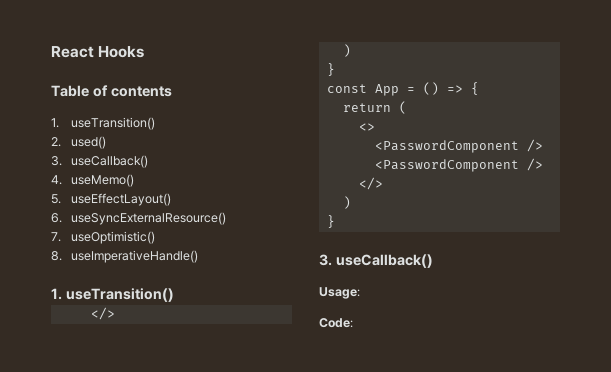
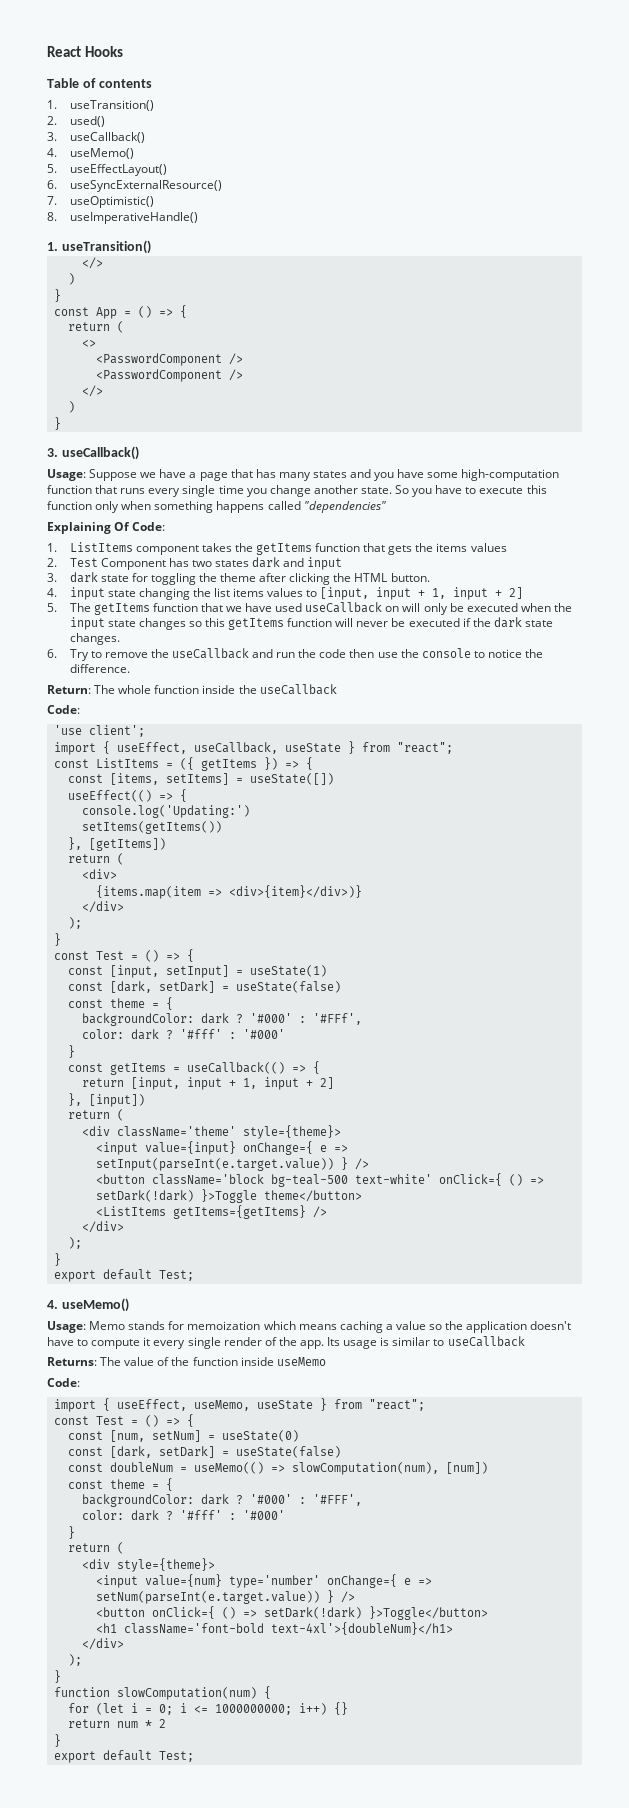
- Usage:
+ Usage: Suppose we have a page that has many states and you have some high-computation function that runs every single time you change another state. So you have to execute this function only when something happens called "dependencies"
+ Explaining Of Code:
+ 1. ListItems component takes the getItems function that gets the items values
+ 2. Test Component has two states dark and input
+ 3. dark state for toggling the theme after clicking the HTML button.
+ 4. input state changing the list items values to [input, input + 1, input + 2]
+ 5. The getItems function that we have used useCallback on will only be executed when the input state changes so this getItems function will never be executed if the dark state changes.
+ 6. Try to remove the useCallback and run the code then use the console to notice the difference.
+ Return: The whole function inside the useCallback
  Code:
+ 'use client';
+ import { useEffect, useCallback, useState } from "react";
+ const ListItems = ({ getItems }) => {
+ const [items, setItems] = useState([])
+ useEffect(() => {
+ console.log('Updating:')
+ setItems(getItems())
+ }, [getItems])
+ return (
+ <div>
+ {items.map(item => <div>{item}</div>)}
+ </div>
+ );
+ }
+ const Test = () => {
+ const [input, setInput] = useState(1)
+ const [dark, setDark] = useState(false)
+ const theme = {
+ backgroundColor: dark ? '#000' : '#FFf',
+ color: dark ? '#fff' : '#000'
+ }
+ const getItems = useCallback(() => {
+ return [input, input + 1, input + 2]
+ }, [input])
+ return (
+ <div className='theme' style={theme}>
+ <input value={input} onChange={ e => setInput(parseInt(e.target.value)) } />
+ <button className='block bg-teal-500 text-white' onClick={ () => setDark(!dark) }>Toggle theme</button>
+ <ListItems getItems={getItems} />
+ </div>
+ );
+ }
+ export default Test;
+ 4. useMemo()
+ Usage: Memo stands for memoization which means caching a value so the application doesn't have to compute it every single render of the app. Its usage is similar to useCallback
+ Returns: The value of the function inside useMemo
+ Code:
+ import { useEffect, useMemo, useState } from "react";
+ const Test = () => {
+ const [num, setNum] = useState(0)
+ const [dark, setDark] = useState(false)
+ const doubleNum = useMemo(() => slowComputation(num), [num])
+ const theme = {
+ backgroundColor: dark ? '#000' : '#FFF',
+ color: dark ? '#fff' : '#000'
+ }
+ return (
+ <div style={theme}>
+ <input value={num} type='number' onChange={ e => setNum(parseInt(e.target.value)) } />
+ <button onClick={ () => setDark(!dark) }>Toggle</button>
+ <h1 className='font-bold text-4xl'>{doubleNum}</h1>
+ </div>
+ );
+ }
+ function slowComputation(num) {
+ for (let i = 0; i <= 1000000000; i++) {}
+ return num * 2
+ }
+ export default Test;

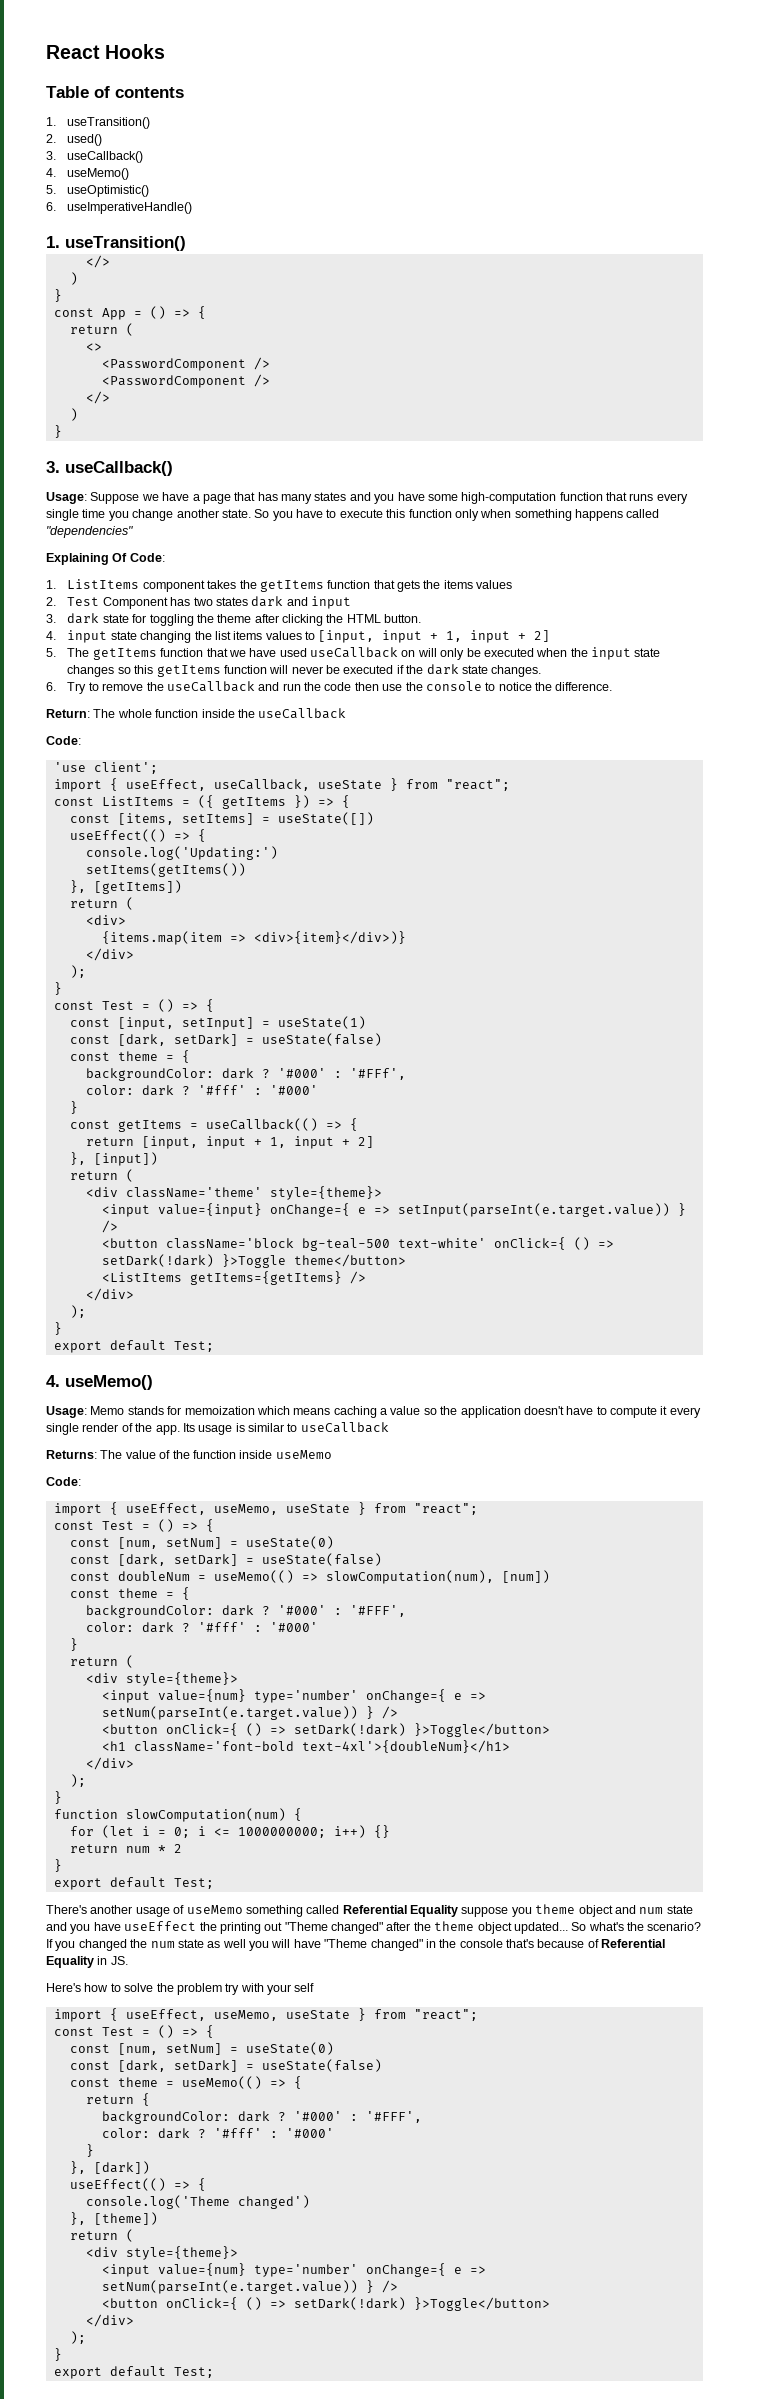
- 5. useEffectLayout()
- 6. useSyncExternalResource()
- 7. useOptimistic()
+ 5. useOptimistic()
- 8. useImperativeHandle()
+ 6. useImperativeHandle()
+ There's another usage of useMemo something called Referential Equality suppose you theme object and num state and you have useEffect the printing out "Theme changed" after the theme object updated... So what's the scenario? If you changed the num state as well you will have "Theme changed" in the console that's because of Referential Equality in JS.
+ Here's how to solve the problem try with your self
+ import { useEffect, useMemo, useState } from "react";
+ const Test = () => {
+ const [num, setNum] = useState(0)
+ const [dark, setDark] = useState(false)
+ const theme = useMemo(() => {
+ return {
+ backgroundColor: dark ? '#000' : '#FFF',
+ color: dark ? '#fff' : '#000'
+ }
+ }, [dark])
+ useEffect(() => {
+ console.log('Theme changed')
+ }, [theme])
+ return (
+ <div style={theme}>
+ <input value={num} type='number' onChange={ e => setNum(parseInt(e.target.value)) } />
+ <button onClick={ () => setDark(!dark) }>Toggle</button>
+ </div>
+ );
+ }
+ export default Test;

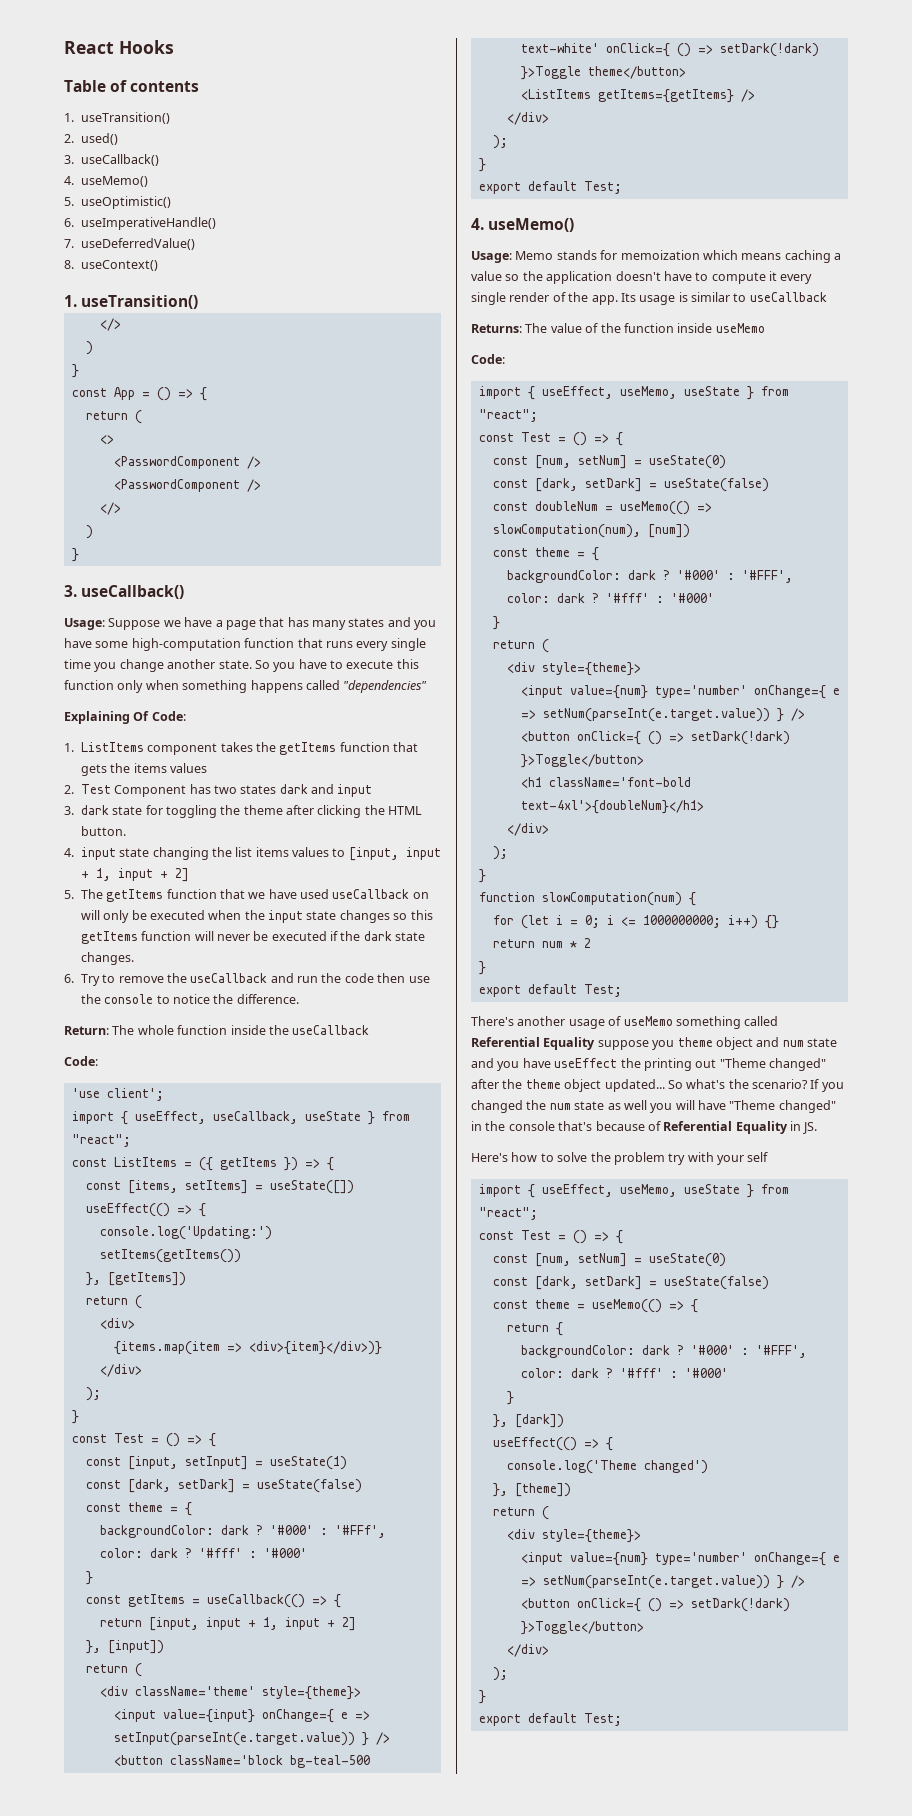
+ 7. useDeferredValue()
+ 8. useContext()

